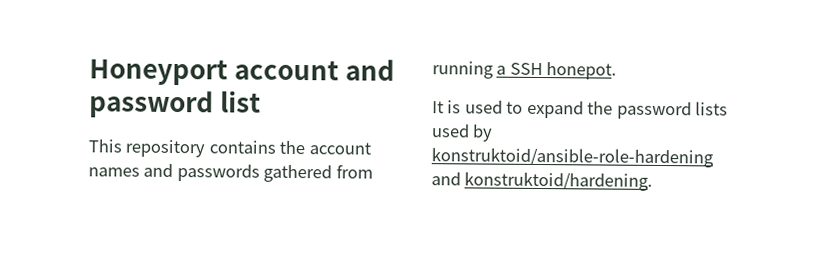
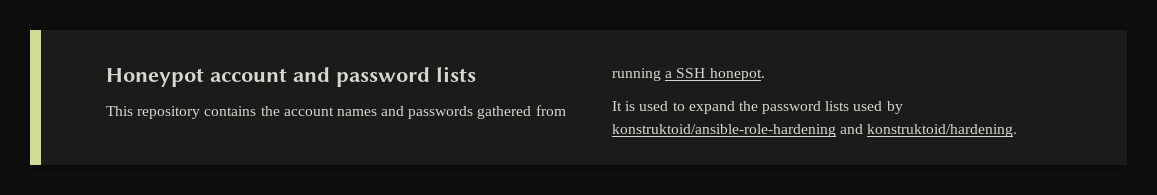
- Honeyport account and password list
+ Honeypot account and password lists

